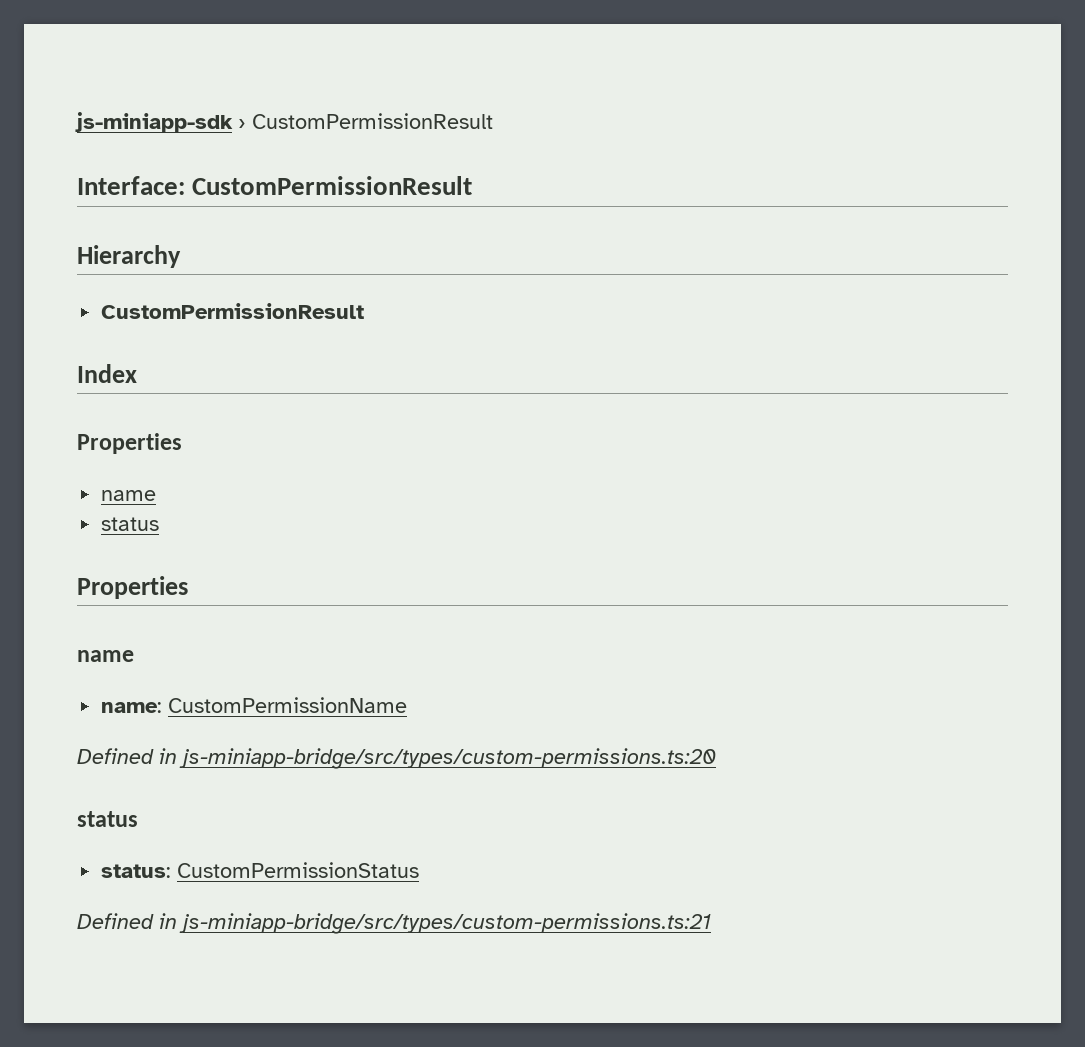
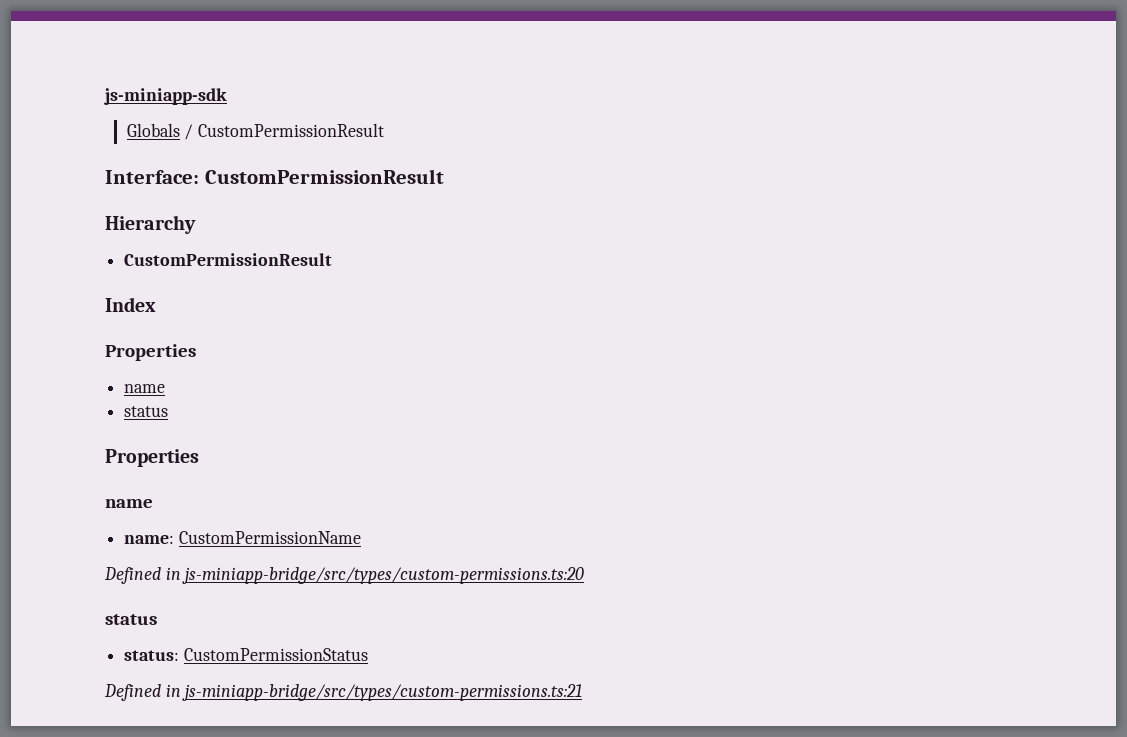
- js-miniapp-sdk › CustomPermissionResult
+ js-miniapp-sdk
+ Globals / CustomPermissionResult

